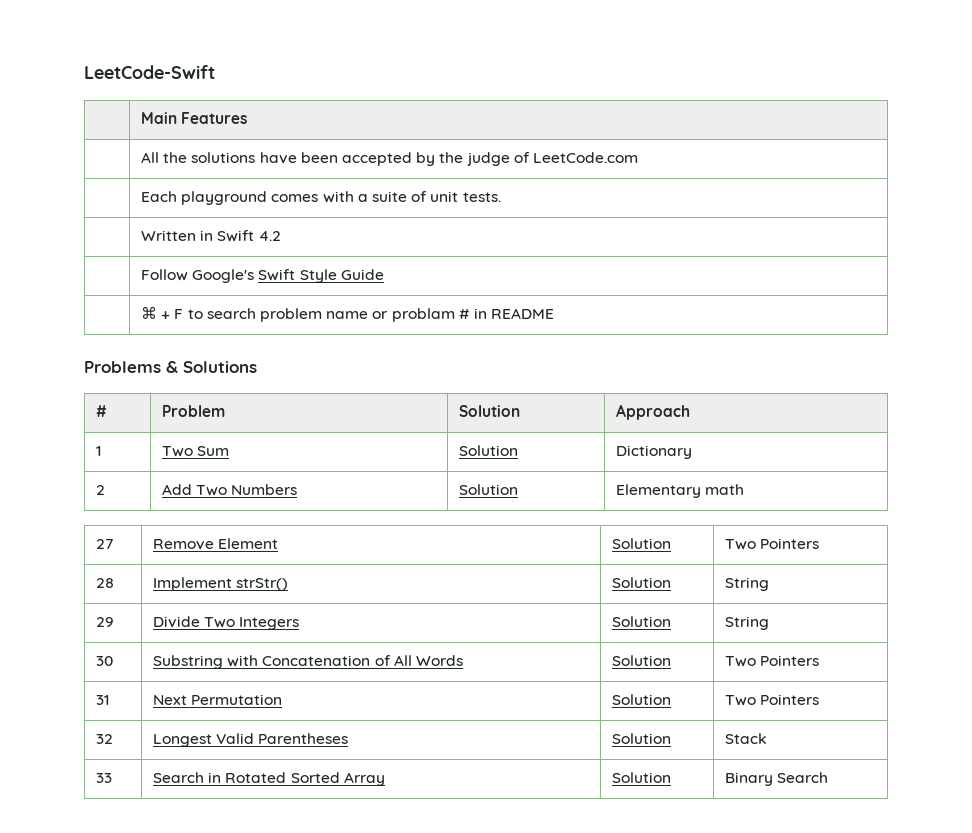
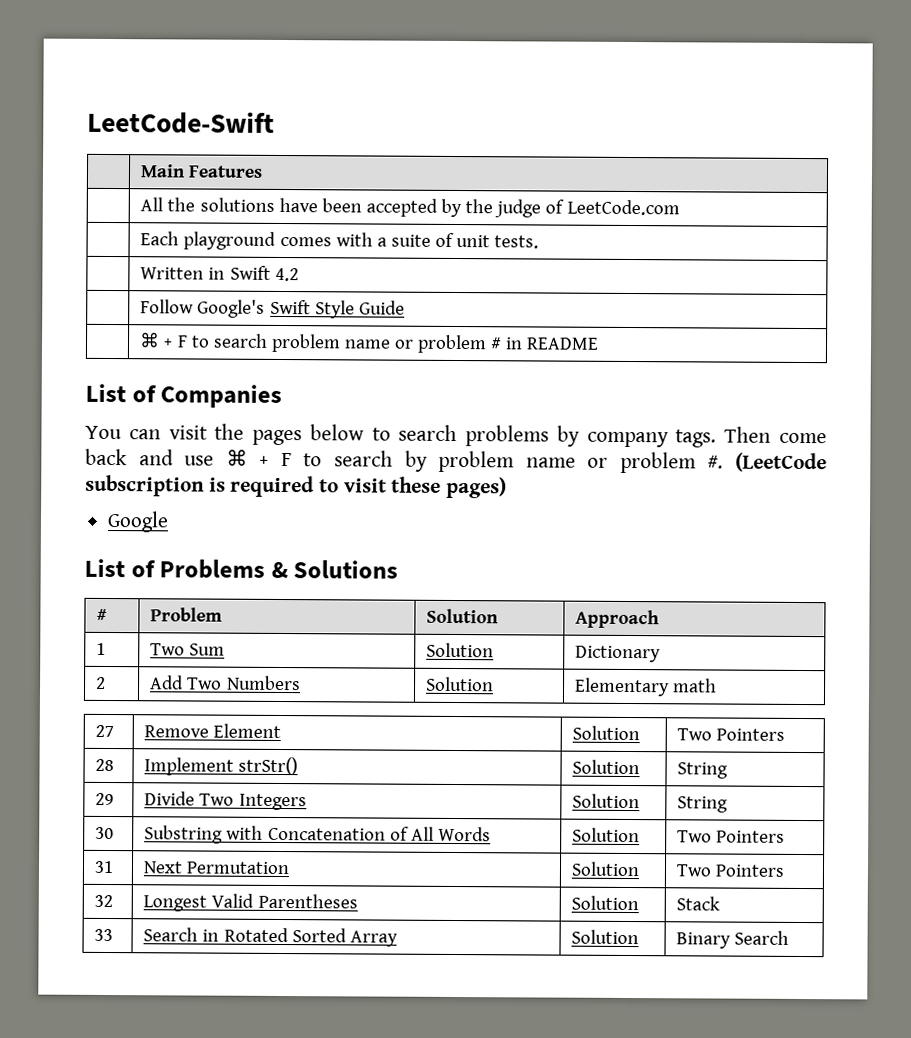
- | ⌘ + F to search problem name or problam # in README
+ | ⌘ + F to search problem name or problem # in README
- Problems & Solutions
+ List of Companies
+ You can visit the pages below to search problems by company tags. Then come back and use ⌘ + F to search by problem name or problem #. (LeetCode subscription is required to visit these pages)
+ Google
+ List of Problems & Solutions

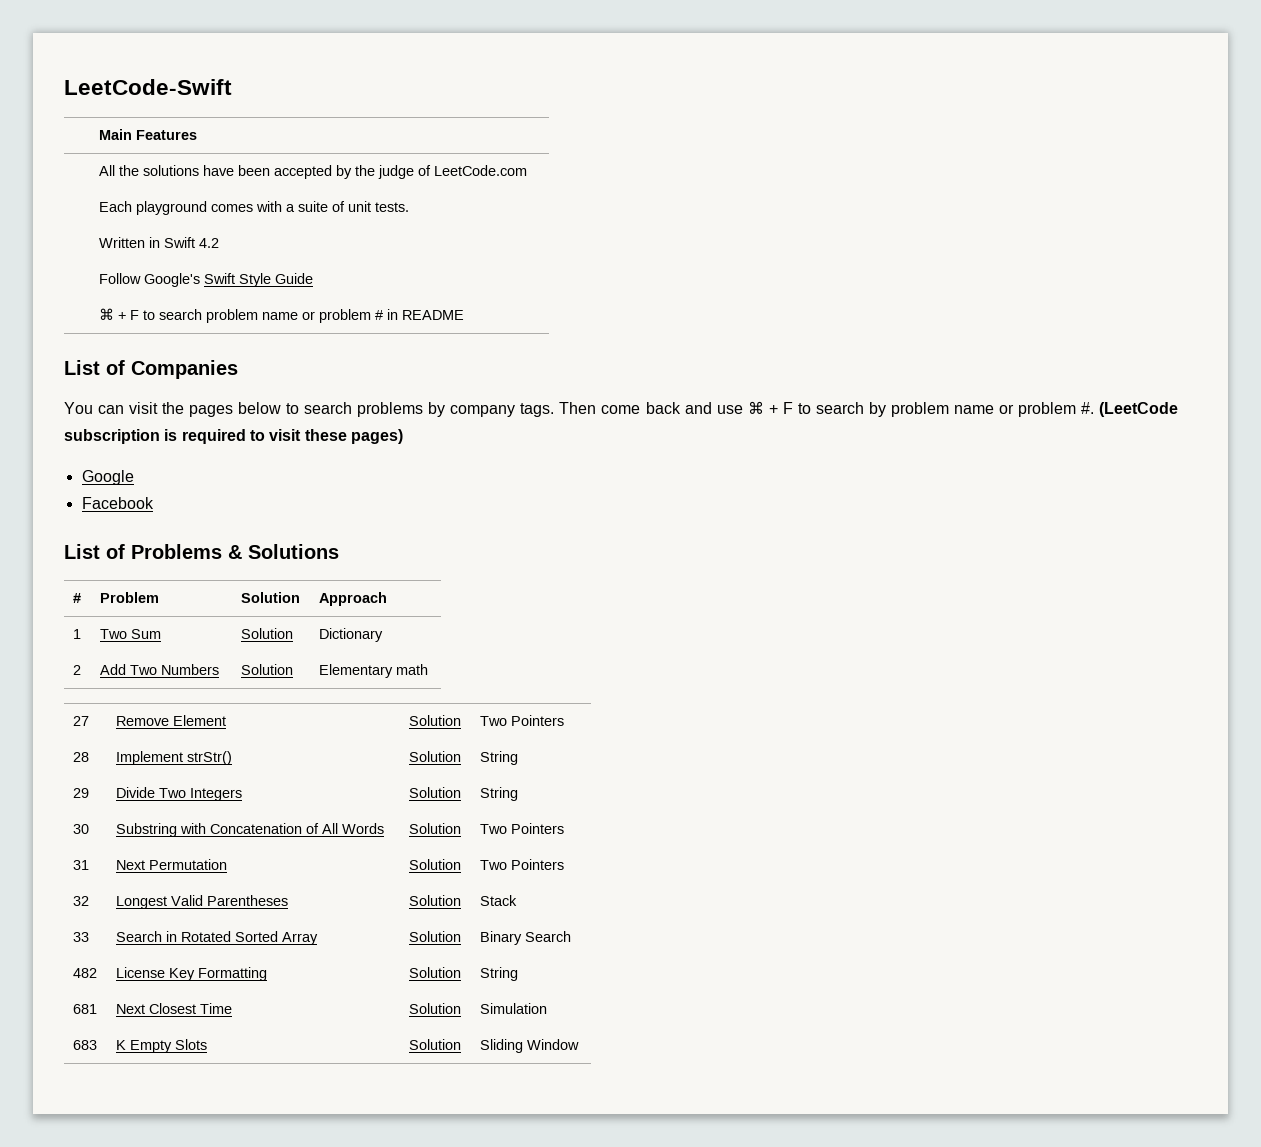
+ Facebook
+ 482 | License Key Formatting | Solution | String
+ 681 | Next Closest Time | Solution | Simulation
+ 683 | K Empty Slots | Solution | Sliding Window

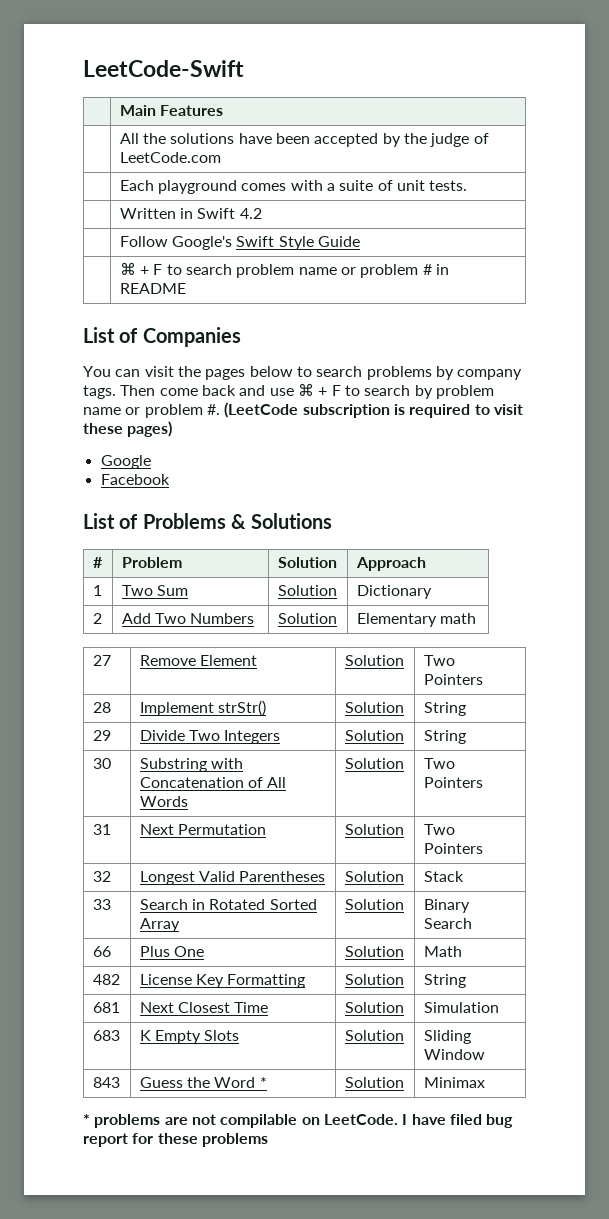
+ 66 | Plus One | Solution | Math
+ 843 | Guess the Word * | Solution | Minimax
+ * problems are not compilable on LeetCode. I have filed bug report for these problems

